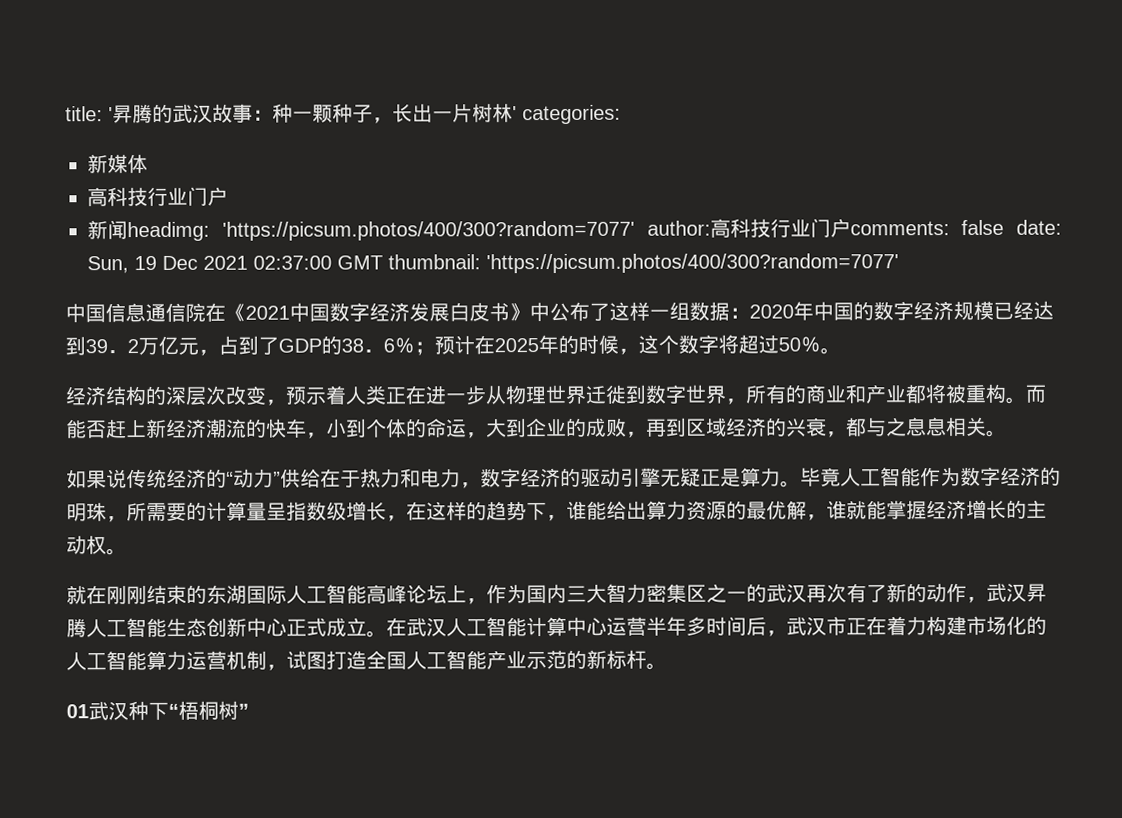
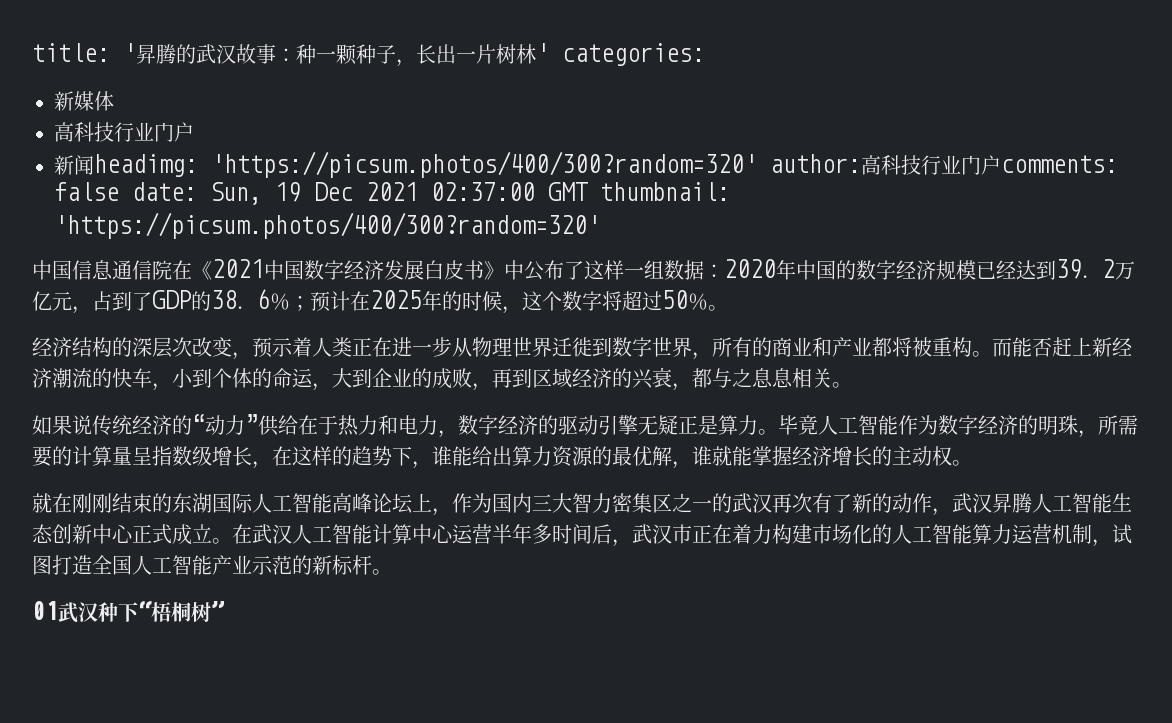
- 新闻headimg: 'https://picsum.photos/400/300?random=7077' author:高科技行业门户comments: false date: Sun, 19 Dec 2021 02:37:00 GMT thumbnail: 'https://picsum.photos/400/300?random=7077'
+ 新闻headimg: 'https://picsum.photos/400/300?random=320' author:高科技行业门户comments: false date: Sun, 19 Dec 2021 02:37:00 GMT thumbnail: 'https://picsum.photos/400/300?random=320'

